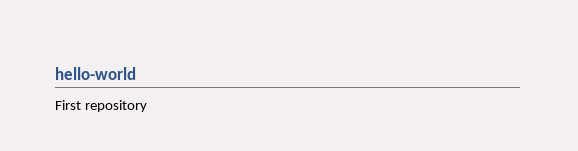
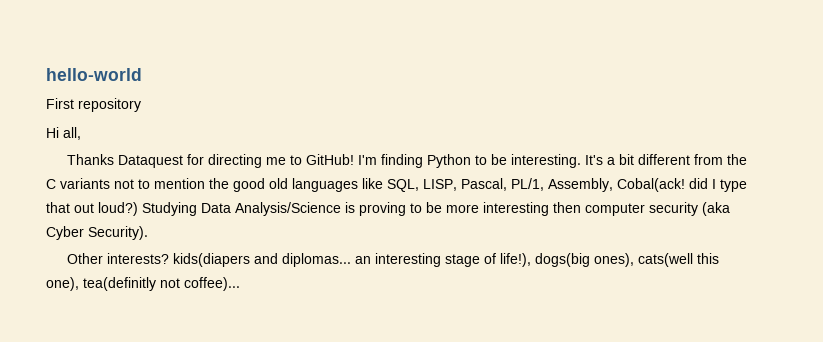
+ Hi all,
+ Thanks Dataquest for directing me to GitHub! I'm finding Python to be interesting. It's a bit different from the C variants not to mention the good old languages like SQL, LISP, Pascal, PL/1, Assembly, Cobal(ack! did I type that out loud?) Studying Data Analysis/Science is proving to be more interesting then computer security (aka Cyber Security).
+ Other interests? kids(diapers and diplomas... an interesting stage of life!), dogs(big ones), cats(well this one), tea(definitly not coffee)...

